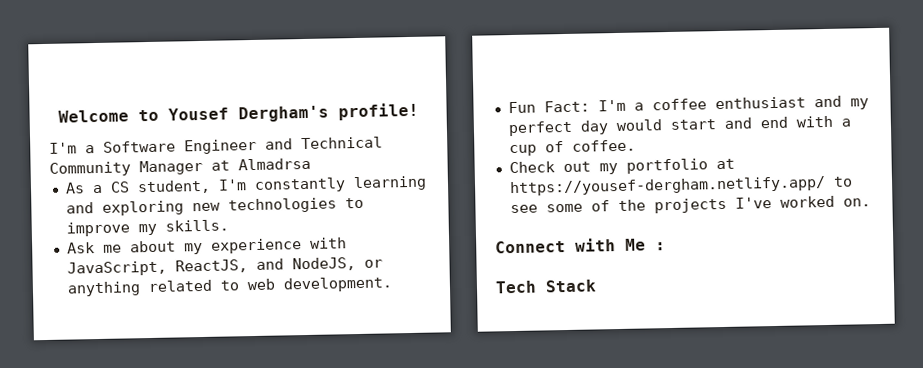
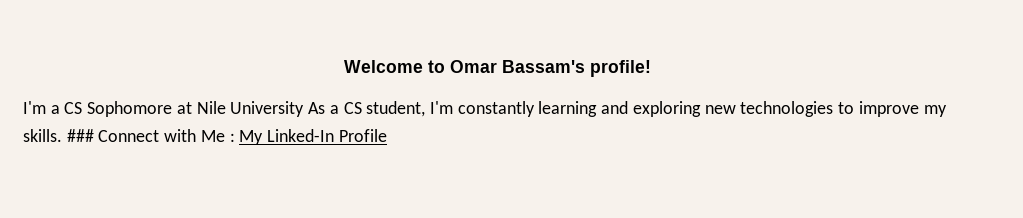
- Welcome to Yousef Dergham's profile!
+ Welcome to Omar Bassam's profile!
- I'm a Software Engineer and Technical Community Manager at Almadrsa
- As a CS student, I'm constantly learning and exploring new technologies to improve my skills.
- Ask me about my experience with JavaScript, ReactJS, and NodeJS, or anything related to web development.
- Fun Fact: I'm a coffee enthusiast and my perfect day would start and end with a cup of coffee.
- Check out my portfolio at https://yousef-dergham.netlify.app/ to see some of the projects I've worked on.
- Connect with Me :
- Tech Stack
+ I'm a CS Sophomore at Nile University As a CS student, I'm constantly learning and exploring new technologies to improve my skills. ### Connect with Me : My Linked-In Profile

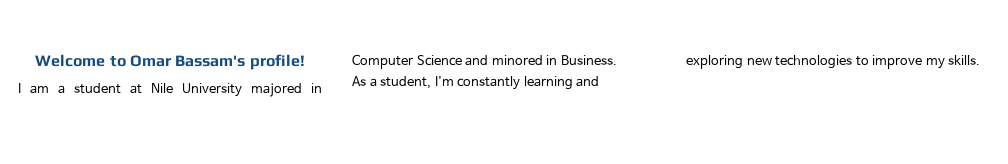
- I'm a CS Sophomore at Nile University As a CS student, I'm constantly learning and exploring new technologies to improve my skills. ### Connect with Me : My Linked-In Profile
+ I am a student at Nile University majored in Computer Science and minored in Business.
+ As a student, I'm constantly learning and exploring new technologies to improve my skills.

